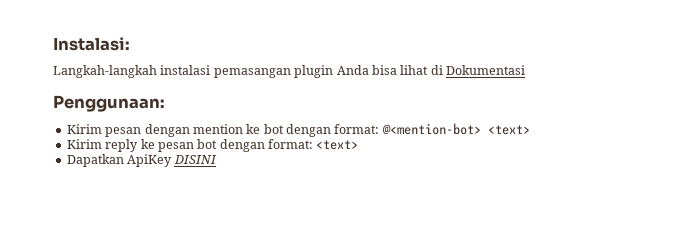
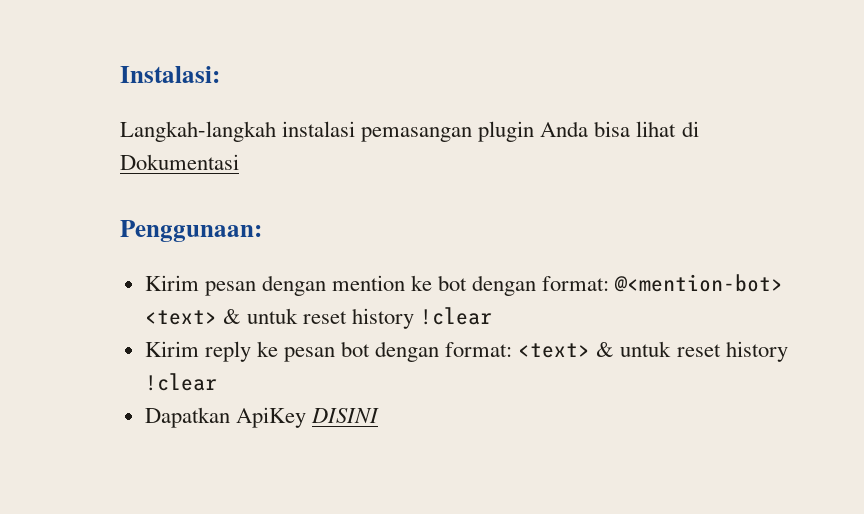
- Kirim pesan dengan mention ke bot dengan format: @<mention-bot> <text>
+ Kirim pesan dengan mention ke bot dengan format: @<mention-bot> <text> & untuk reset history !clear
- Kirim reply ke pesan bot dengan format: <text>
+ Kirim reply ke pesan bot dengan format: <text> & untuk reset history !clear

